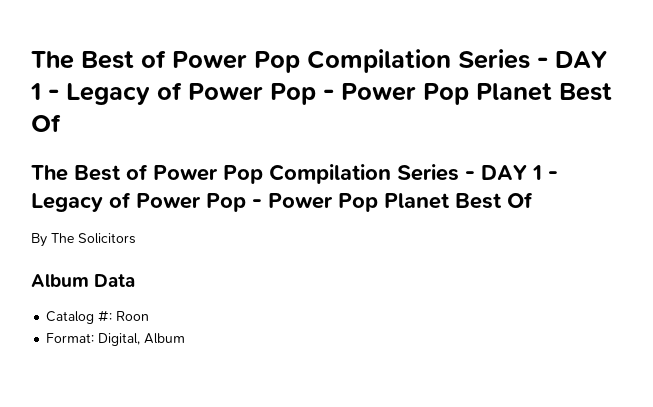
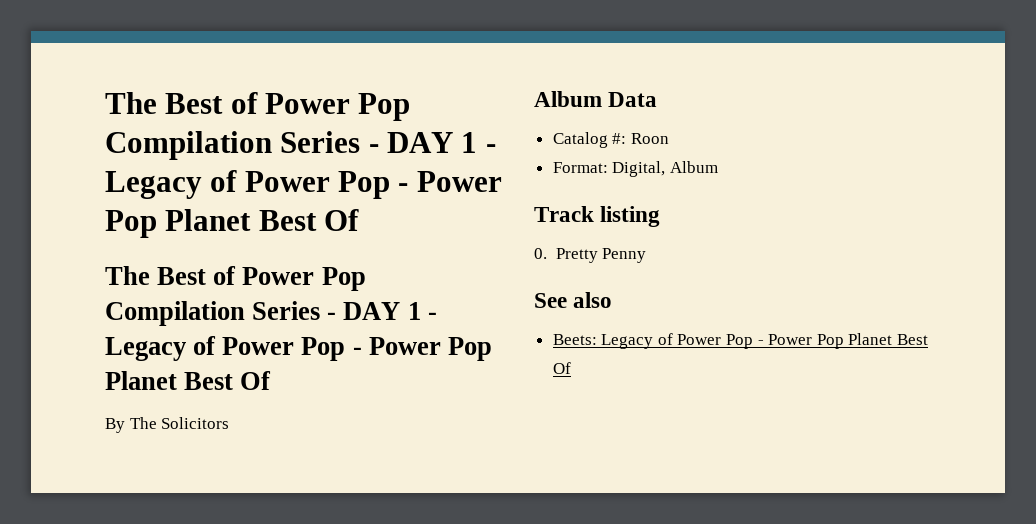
+ Track listing
+ 0. Pretty Penny
+ See also
+ Beets: Legacy of Power Pop - Power Pop Planet Best Of

